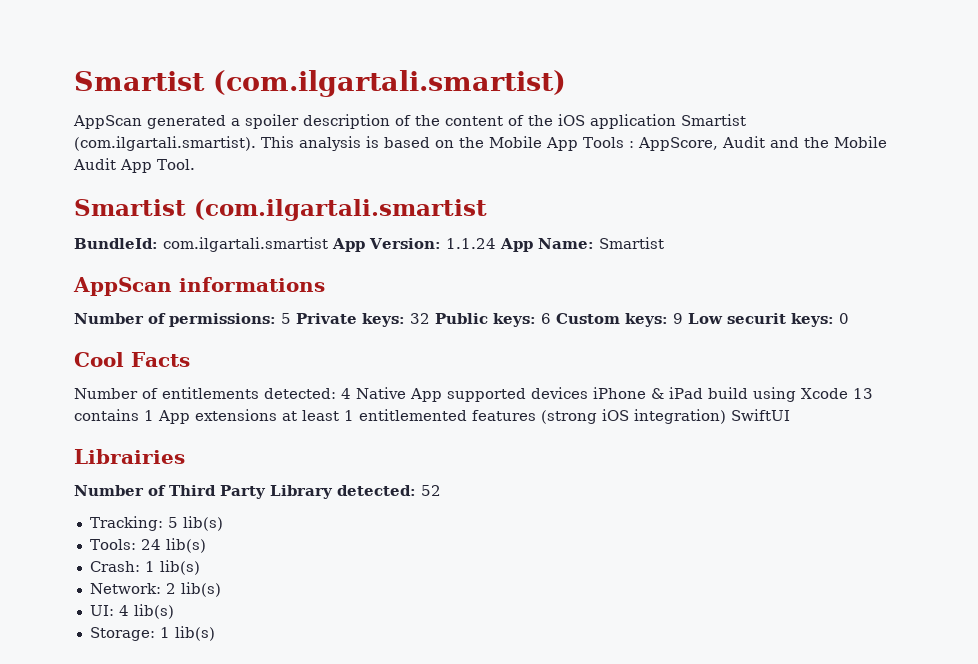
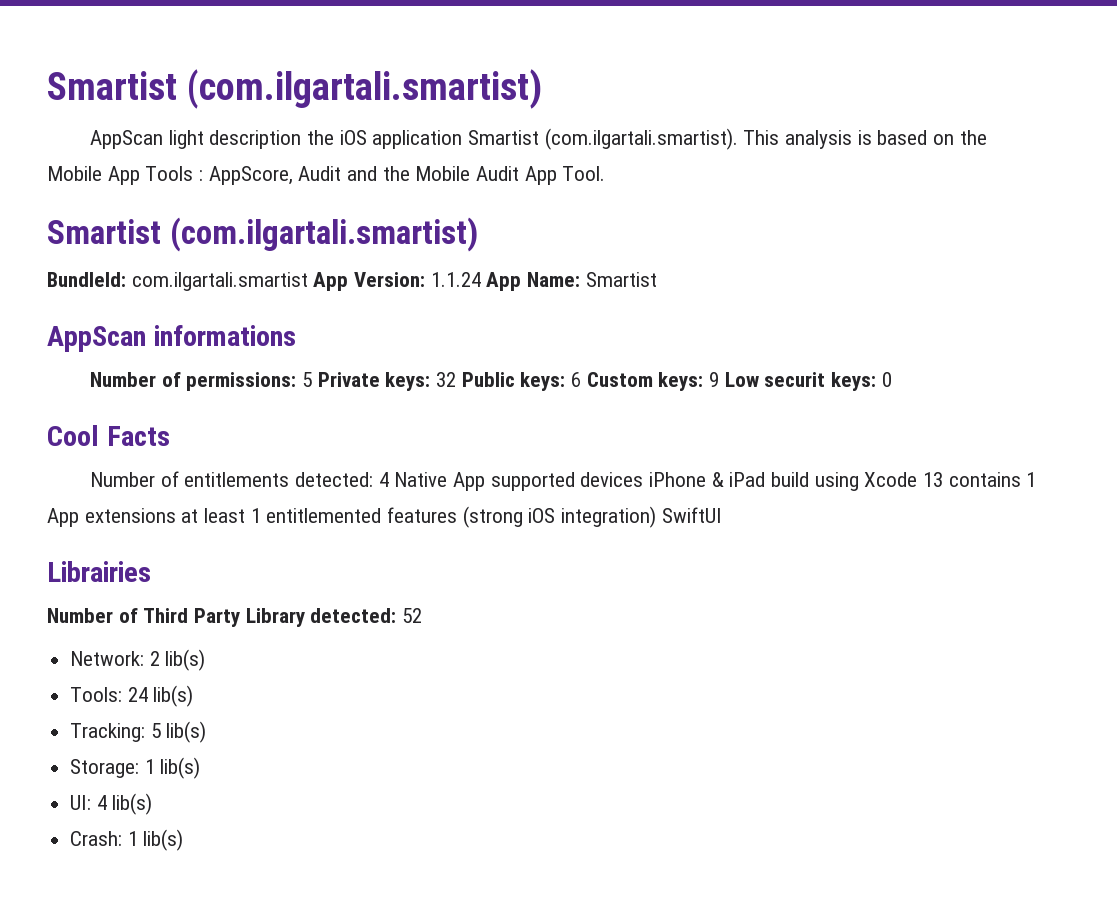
- AppScan generated a spoiler description of the content of the iOS application Smartist (com.ilgartali.smartist). This analysis is based on the Mobile App Tools : AppScore, Audit and the Mobile Audit App Tool.
- Smartist (com.ilgartali.smartist
+ AppScan light description the iOS application Smartist (com.ilgartali.smartist). This analysis is based on the Mobile App Tools : AppScore, Audit and the Mobile Audit App Tool.
+ Smartist (com.ilgartali.smartist)
- Tracking: 5 lib(s)
+ Network: 2 lib(s)
- Crash: 1 lib(s)
- Network: 2 lib(s)
+ Tracking: 5 lib(s)
+ Storage: 1 lib(s)
- Storage: 1 lib(s)
+ Crash: 1 lib(s)

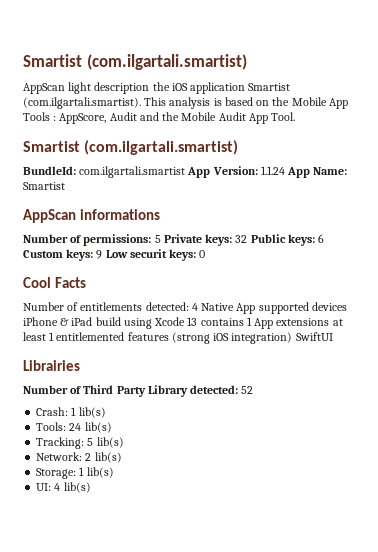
- Network: 2 lib(s)
+ Crash: 1 lib(s)
+ Network: 2 lib(s)
- Crash: 1 lib(s)

